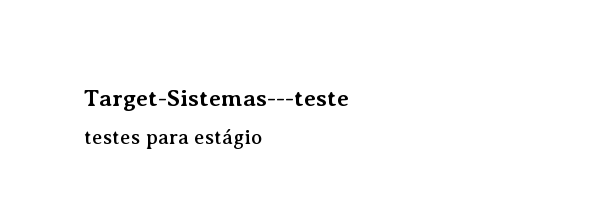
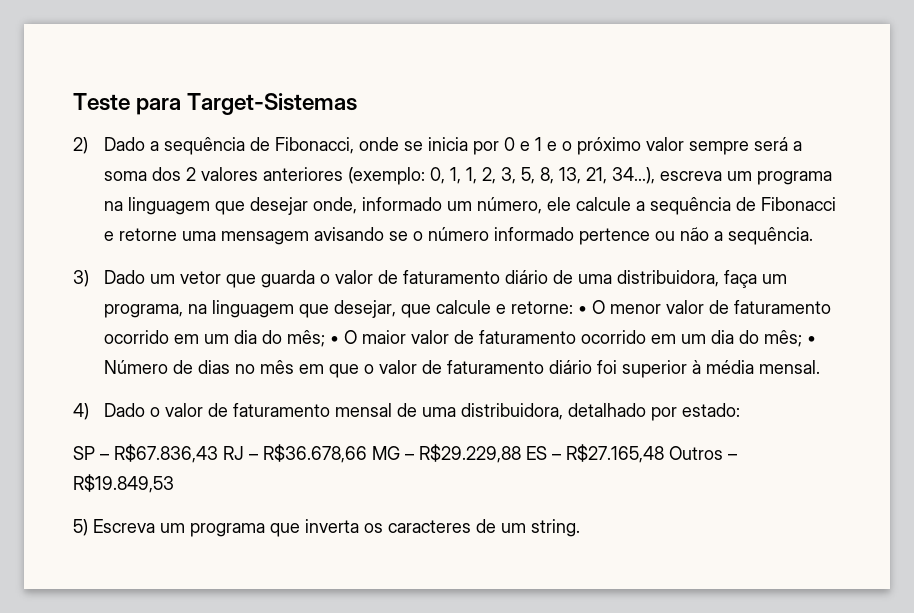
- Target-Sistemas---teste
- testes para estágio
+ Teste para Target-Sistemas
+ 2) Dado a sequência de Fibonacci, onde se inicia por 0 e 1 e o próximo valor sempre será a soma dos 2 valores anteriores (exemplo: 0, 1, 1, 2, 3, 5, 8, 13, 21, 34...), escreva um programa na linguagem que desejar onde, informado um número, ele calcule a sequência de Fibonacci e retorne uma mensagem avisando se o número informado pertence ou não a sequência.
+ 3) Dado um vetor que guarda o valor de faturamento diário de uma distribuidora, faça um programa, na linguagem que desejar, que calcule e retorne: • O menor valor de faturamento ocorrido em um dia do mês; • O maior valor de faturamento ocorrido em um dia do mês; • Número de dias no mês em que o valor de faturamento diário foi superior à média mensal.
+ 4) Dado o valor de faturamento mensal de uma distribuidora, detalhado por estado:
+ SP – R$67.836,43 RJ – R$36.678,66 MG – R$29.229,88 ES – R$27.165,48 Outros – R$19.849,53
+ 5) Escreva um programa que inverta os caracteres de um string.

